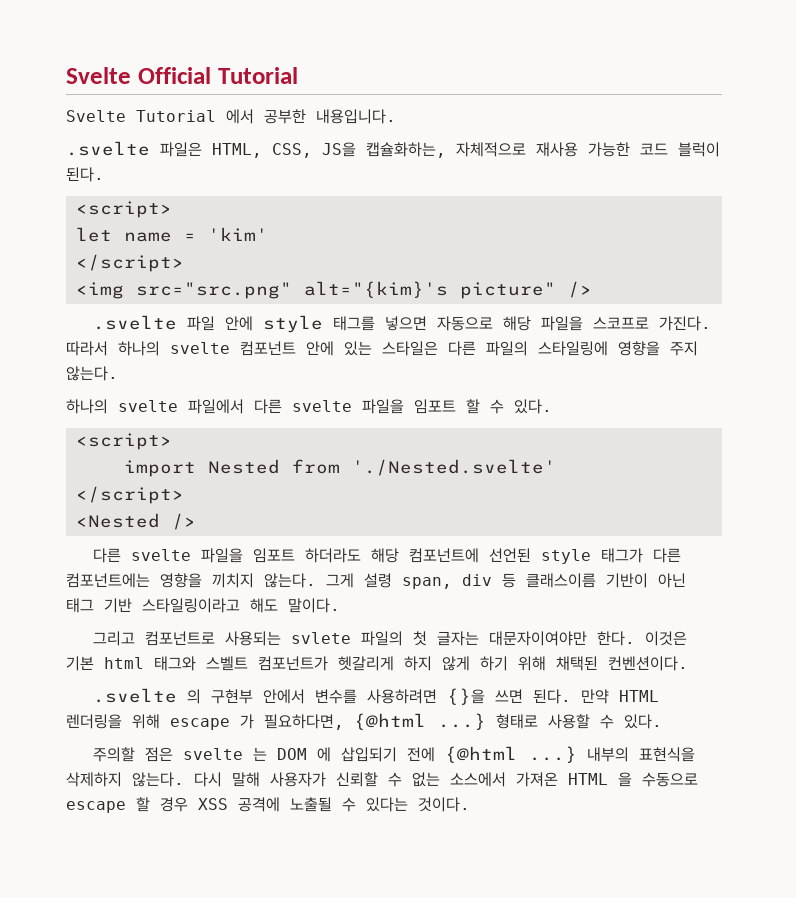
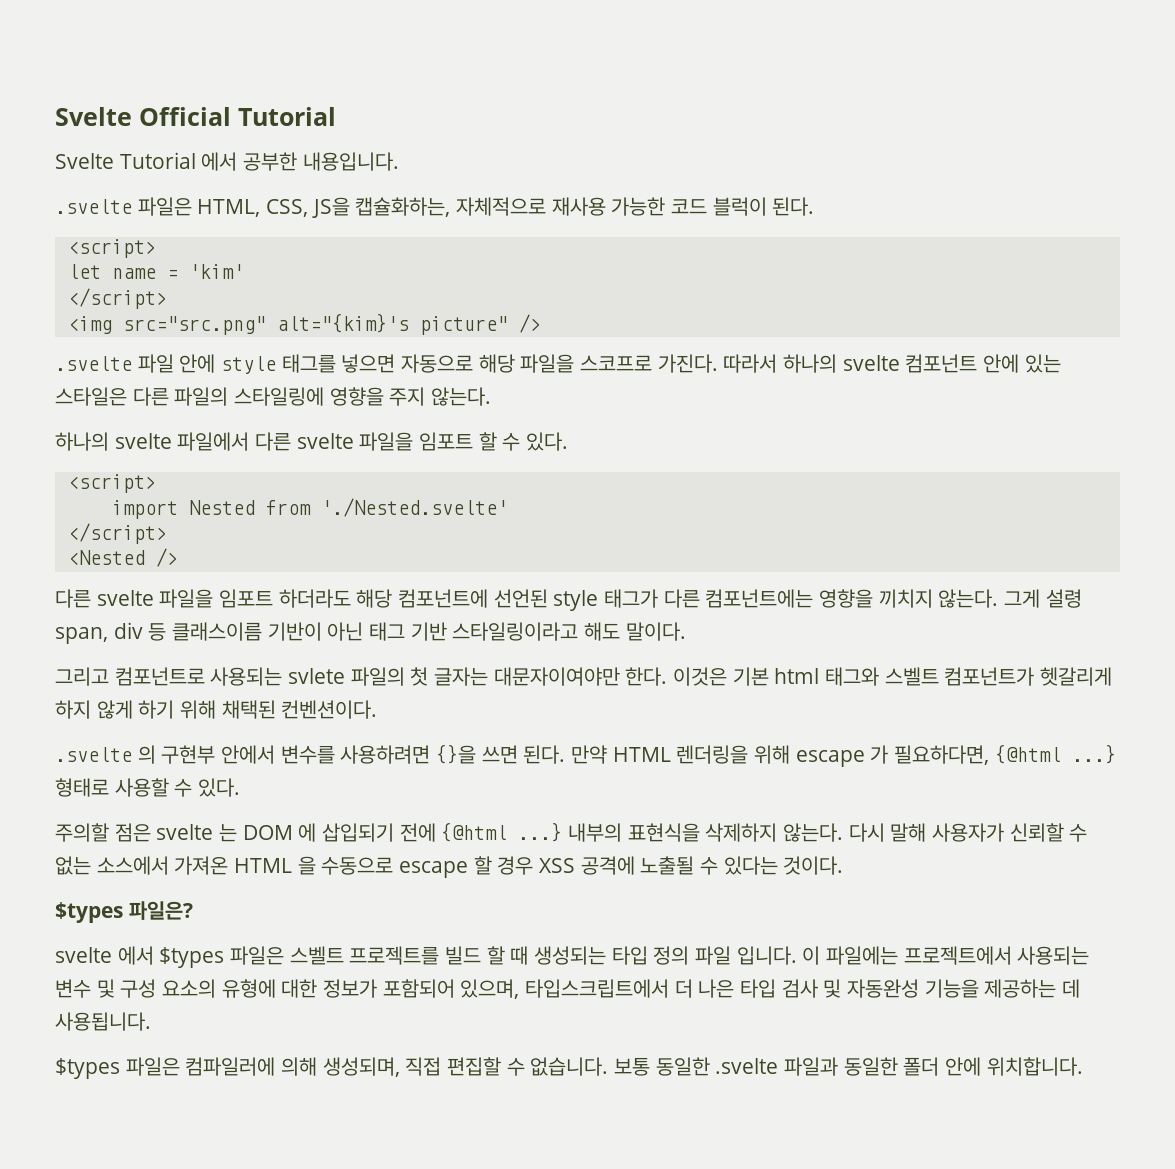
+ $types 파일은?
+ svelte 에서 $types 파일은 스벨트 프로젝트를 빌드 할 때 생성되는 타입 정의 파일 입니다. 이 파일에는 프로젝트에서 사용되는 변수 및 구성 요소의 유형에 대한 정보가 포함되어 있으며, 타입스크립트에서 더 나은 타입 검사 및 자동완성 기능을 제공하는 데 사용됩니다.
+ $types 파일은 컴파일러에 의해 생성되며, 직접 편집할 수 없습니다. 보통 동일한 .svelte 파일과 동일한 폴더 안에 위치합니다.

